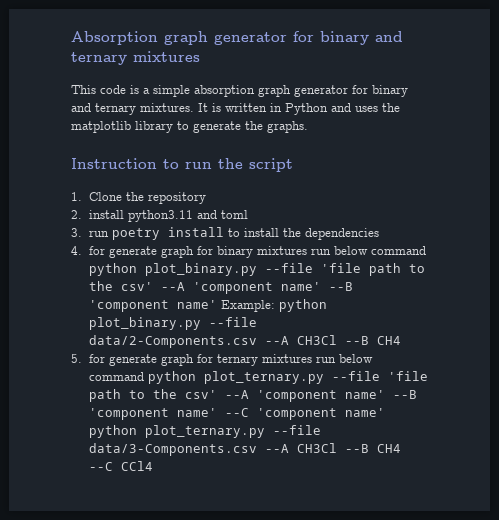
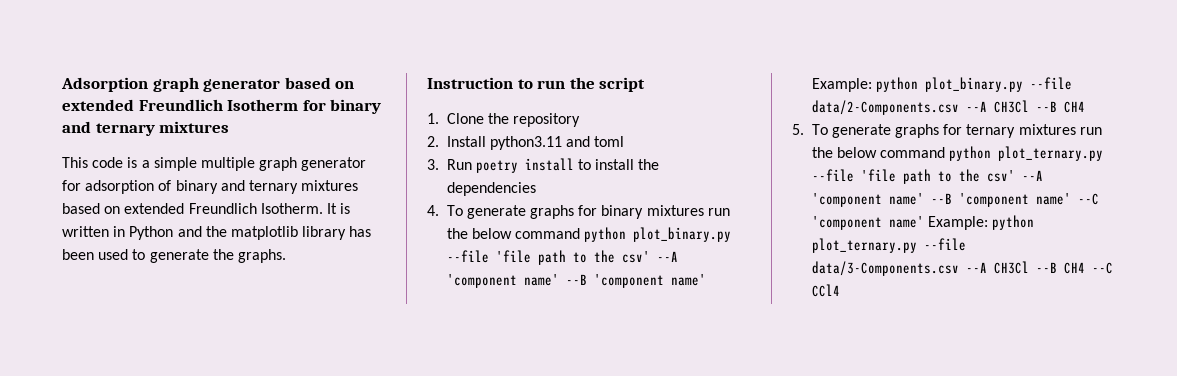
- Absorption graph generator for binary and ternary mixtures
+ Adsorption graph generator based on extended Freundlich Isotherm for binary and ternary mixtures
- This code is a simple absorption graph generator for binary and ternary mixtures.
+ This code is a simple multiple graph generator for adsorption of binary and ternary mixtures based on extended Freundlich Isotherm.
- It is written in Python and uses the matplotlib library to generate the graphs.
+ It is written in Python and the matplotlib library has been used to generate the graphs.
- 2. install python3.11 and toml
+ 2. Install python3.11 and toml
- 3. run poetry install to install the dependencies
+ 3. Run poetry install to install the dependencies
- 4. for generate graph for binary mixtures run below command python plot_binary.py --file 'file path to the csv' --A 'component name' --B 'component name' Example: python plot_binary.py --file data/2-Components.csv --A CH3Cl --B CH4
+ 4. To generate graphs for binary mixtures run the below command python plot_binary.py --file 'file path to the csv' --A 'component name' --B 'component name' Example: python plot_binary.py --file data/2-Components.csv --A CH3Cl --B CH4
- 5. for generate graph for ternary mixtures run below command python plot_ternary.py --file 'file path to the csv' --A 'component name' --B 'component name' --C 'component name' python plot_ternary.py --file data/3-Components.csv --A CH3Cl --B CH4 --C CCl4
+ 5. To generate graphs for ternary mixtures run the below command python plot_ternary.py --file 'file path to the csv' --A 'component name' --B 'component name' --C 'component name' Example: python plot_ternary.py --file data/3-Components.csv --A CH3Cl --B CH4 --C CCl4

